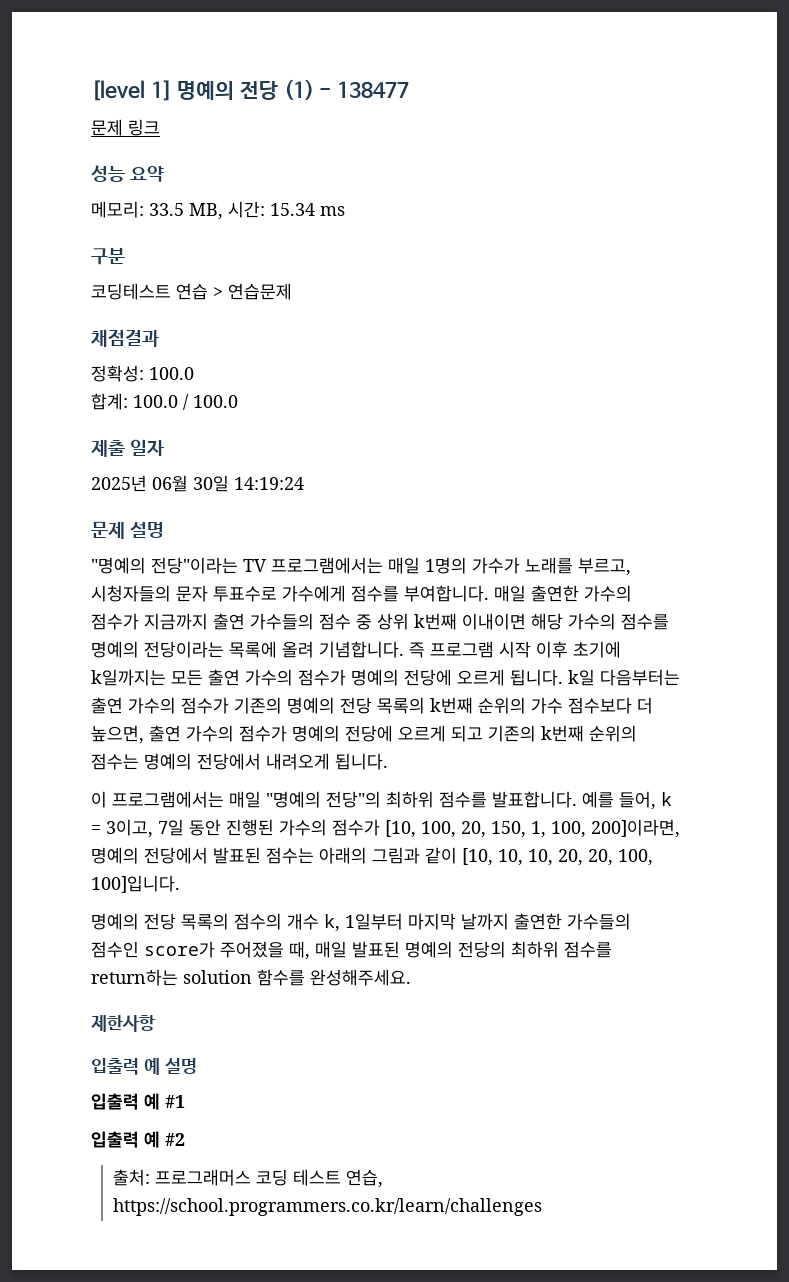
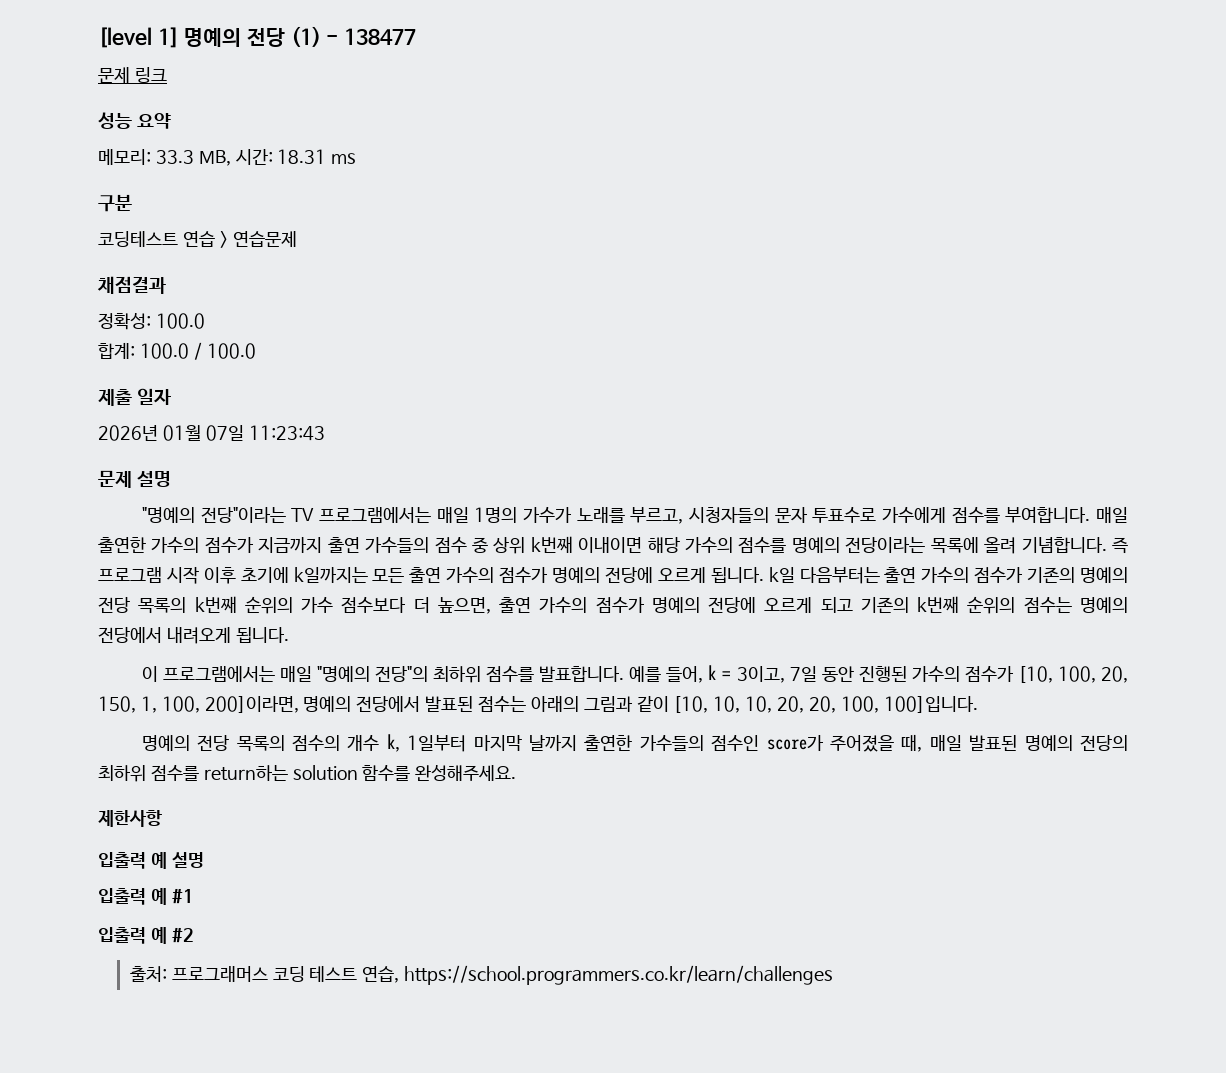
- 메모리: 33.5 MB, 시간: 15.34 ms
+ 메모리: 33.3 MB, 시간: 18.31 ms
- 2025년 06월 30일 14:19:24
+ 2026년 01월 07일 11:23:43

